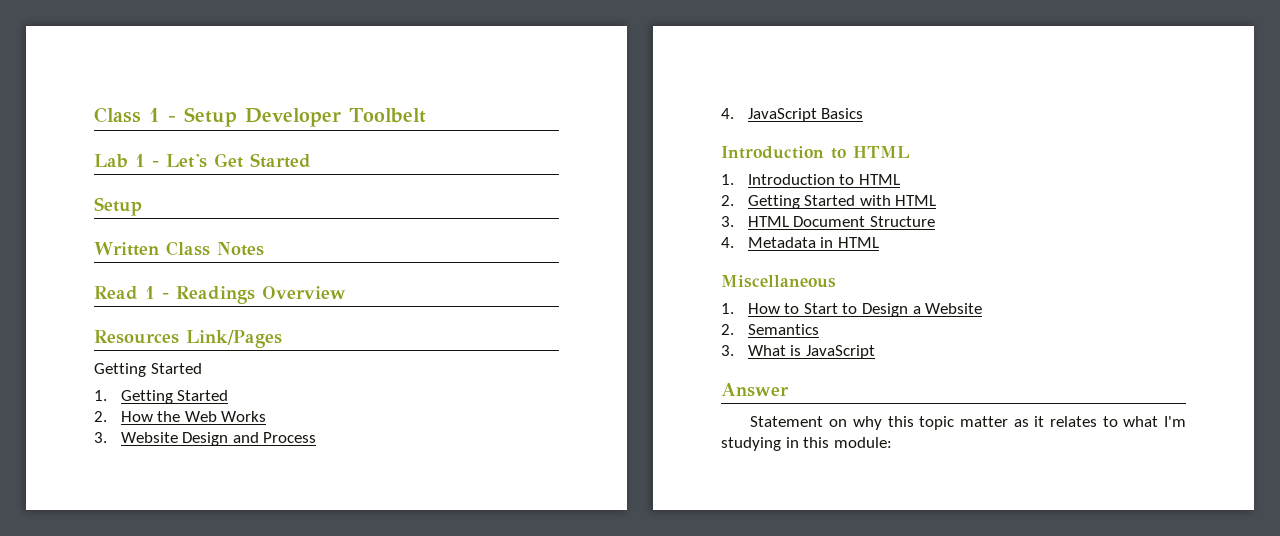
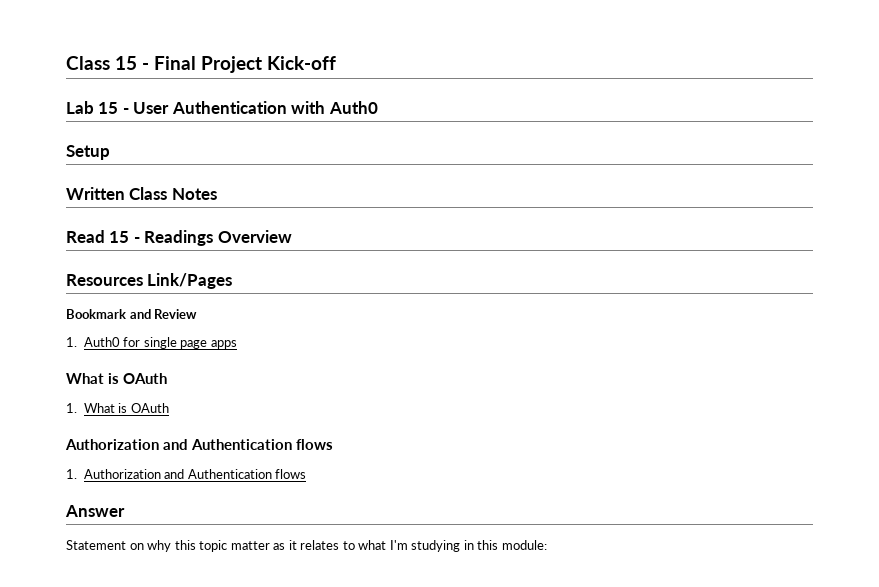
- Class 1 - Setup Developer Toolbelt
- Lab 1 - Let's Get Started
+ Class 15 - Final Project Kick-off
+ Lab 15 - User Authentication with Auth0
- Read 1 - Readings Overview
+ Read 15 - Readings Overview
  Resources Link/Pages
- Getting Started
- 1. Getting Started
- 2. How the Web Works
- 3. Website Design and Process
- 4. JavaScript Basics
- Introduction to HTML
- 1. Introduction to HTML
- 2. Getting Started with HTML
- 3. HTML Document Structure
- 4. Metadata in HTML
- Miscellaneous
- 1. How to Start to Design a Website
- 2. Semantics
- 3. What is JavaScript
+ Bookmark and Review
+ 1. Auth0 for single page apps
+ What is OAuth
+ 1. What is OAuth
+ Authorization and Authentication flows
+ 1. Authorization and Authentication flows

